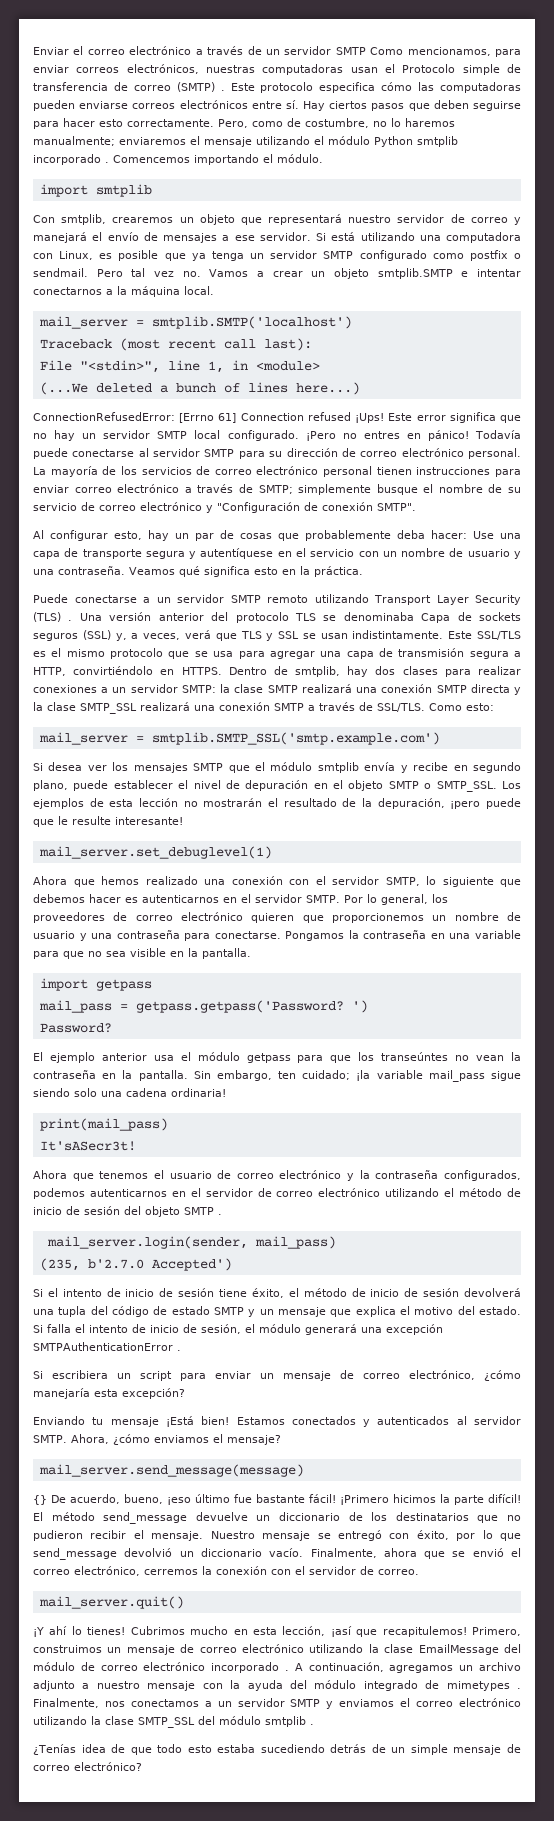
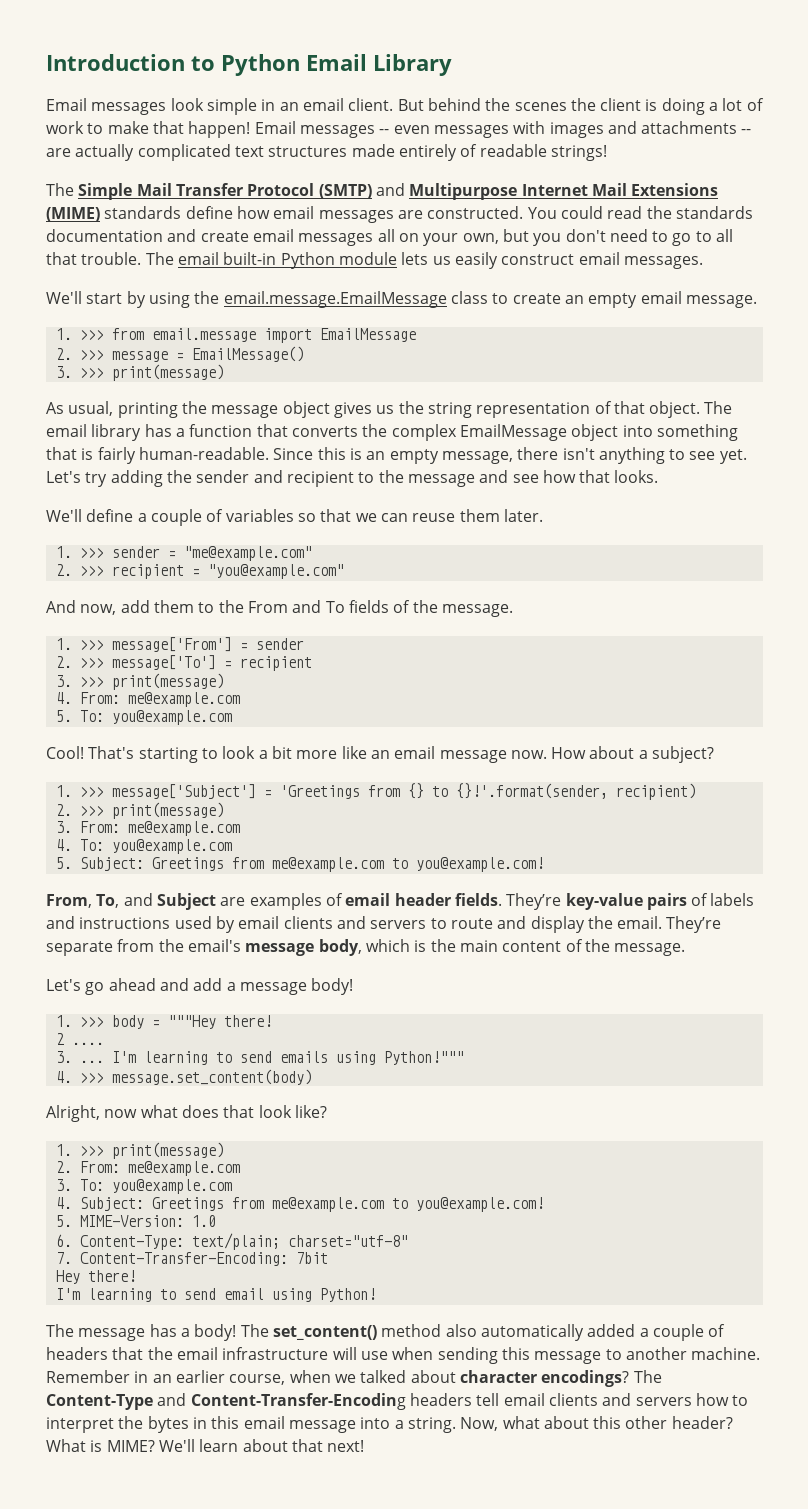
- Enviar el correo electrónico a través de un servidor SMTP Como mencionamos, para enviar correos electrónicos, nuestras computadoras usan el Protocolo simple de transferencia de correo (SMTP) . Este protocolo especifica cómo las computadoras pueden enviarse correos electrónicos entre sí. Hay ciertos pasos que deben seguirse para hacer esto correctamente. Pero, como de costumbre, no lo haremos manualmente; enviaremos el mensaje utilizando el módulo Python smtplib incorporado . Comencemos importando el módulo.
- import smtplib
- Con smtplib, crearemos un objeto que representará nuestro servidor de correo y manejará el envío de mensajes a ese servidor. Si está utilizando una computadora con Linux, es posible que ya tenga un servidor SMTP configurado como postfix o sendmail. Pero tal vez no. Vamos a crear un objeto smtplib.SMTP e intentar conectarnos a la máquina local.
- mail_server = smtplib.SMTP('localhost')
- Traceback (most recent call last):
- File "<stdin>", line 1, in <module>
- (...We deleted a bunch of lines here...)
- ConnectionRefusedError: [Errno 61] Connection refused ¡Ups! Este error significa que no hay un servidor SMTP local configurado. ¡Pero no entres en pánico! Todavía puede conectarse al servidor SMTP para su dirección de correo electrónico personal. La mayoría de los servicios de correo electrónico personal tienen instrucciones para enviar correo electrónico a través de SMTP; simplemente busque el nombre de su servicio de correo electrónico y "Configuración de conexión SMTP".
- Al configurar esto, hay un par de cosas que probablemente deba hacer: Use una capa de transporte segura y autentíquese en el servicio con un nombre de usuario y una contraseña. Veamos qué significa esto en la práctica.
- Puede conectarse a un servidor SMTP remoto utilizando Transport Layer Security (TLS) . Una versión anterior del protocolo TLS se denominaba Capa de sockets seguros (SSL) y, a veces, verá que TLS y SSL se usan indistintamente. Este SSL/TLS es el mismo protocolo que se usa para agregar una capa de transmisión segura a HTTP, convirtiéndolo en HTTPS. Dentro de smtplib, hay dos clases para realizar conexiones a un servidor SMTP: la clase SMTP realizará una conexión SMTP directa y la clase SMTP_SSL realizará una conexión SMTP a través de SSL/TLS. Como esto:
- mail_server = smtplib.SMTP_SSL('smtp.example.com')
- Si desea ver los mensajes SMTP que el módulo smtplib envía y recibe en segundo plano, puede establecer el nivel de depuración en el objeto SMTP o SMTP_SSL. Los ejemplos de esta lección no mostrarán el resultado de la depuración, ¡pero puede que le resulte interesante!
- mail_server.set_debuglevel(1)
- Ahora que hemos realizado una conexión con el servidor SMTP, lo siguiente que debemos hacer es autenticarnos en el servidor SMTP. Por lo general, los proveedores de correo electrónico quieren que proporcionemos un nombre de usuario y una contraseña para conectarse. Pongamos la contraseña en una variable para que no sea visible en la pantalla.
- import getpass
- mail_pass = getpass.getpass('Password? ')
- Password?
- El ejemplo anterior usa el módulo getpass para que los transeúntes no vean la contraseña en la pantalla. Sin embargo, ten cuidado; ¡la variable mail_pass sigue siendo solo una cadena ordinaria!
- print(mail_pass)
- It'sASecr3t!
- Ahora que tenemos el usuario de correo electrónico y la contraseña configurados, podemos autenticarnos en el servidor de correo electrónico utilizando el método de inicio de sesión del objeto SMTP .
- mail_server.login(sender, mail_pass)
- (235, b'2.7.0 Accepted')
- Si el intento de inicio de sesión tiene éxito, el método de inicio de sesión devolverá una tupla del código de estado SMTP y un mensaje que explica el motivo del estado. Si falla el intento de inicio de sesión, el módulo generará una excepción SMTPAuthenticationError .
- Si escribiera un script para enviar un mensaje de correo electrónico, ¿cómo manejaría esta excepción?
- Enviando tu mensaje ¡Está bien! Estamos conectados y autenticados al servidor SMTP. Ahora, ¿cómo enviamos el mensaje?
- mail_server.send_message(message)
- {} De acuerdo, bueno, ¡eso último fue bastante fácil! ¡Primero hicimos la parte difícil! El método send_message devuelve un diccionario de los destinatarios que no pudieron recibir el mensaje. Nuestro mensaje se entregó con éxito, por lo que send_message devolvió un diccionario vacío. Finalmente, ahora que se envió el correo electrónico, cerremos la conexión con el servidor de correo.
- mail_server.quit()
- ¡Y ahí lo tienes! Cubrimos mucho en esta lección, ¡así que recapitulemos! Primero, construimos un mensaje de correo electrónico utilizando la clase EmailMessage del módulo de correo electrónico incorporado . A continuación, agregamos un archivo adjunto a nuestro mensaje con la ayuda del módulo integrado de mimetypes . Finalmente, nos conectamos a un servidor SMTP y enviamos el correo electrónico utilizando la clase SMTP_SSL del módulo smtplib .
- ¿Tenías idea de que todo esto estaba sucediendo detrás de un simple mensaje de correo electrónico?
+ Introduction to Python Email Library
+ Email messages look simple in an email client. But behind the scenes the client is doing a lot of work to make that happen! Email messages -- even messages with images and attachments -- are actually complicated text structures made entirely of readable strings!
+ The Simple Mail Transfer Protocol (SMTP) and Multipurpose Internet Mail Extensions (MIME) standards define how email messages are constructed. You could read the standards documentation and create email messages all on your own, but you don't need to go to all that trouble. The email built-in Python module lets us easily construct email messages.
+ We'll start by using the email.message.EmailMessage class to create an empty email message.
+ 1. >>> from email.message import EmailMessage
+ 2. >>> message = EmailMessage()
+ 3. >>> print(message)
+ As usual, printing the message object gives us the string representation of that object. The email library has a function that converts the complex EmailMessage object into something that is fairly human-readable. Since this is an empty message, there isn't anything to see yet. Let's try adding the sender and recipient to the message and see how that looks.
+ We'll define a couple of variables so that we can reuse them later.
+ 1. >>> sender = "me@example.com"
+ 2. >>> recipient = "you@example.com"
+ And now, add them to the From and To fields of the message.
+ 1. >>> message['From'] = sender
+ 2. >>> message['To'] = recipient
+ 3. >>> print(message)
+ 4. From: me@example.com
+ 5. To: you@example.com
+ Cool! That's starting to look a bit more like an email message now. How about a subject?
+ 1. >>> message['Subject'] = 'Greetings from {} to {}!'.format(sender, recipient)
+ 2. >>> print(message)
+ 3. From: me@example.com
+ 4. To: you@example.com
+ 5. Subject: Greetings from me@example.com to you@example.com!
+ From, To, and Subject are examples of email header fields. They’re key-value pairs of labels and instructions used by email clients and servers to route and display the email. They’re separate from the email's message body, which is the main content of the message.
+ Let's go ahead and add a message body!
+ 1. >>> body = """Hey there!
+ 2 ....
+ 3. ... I'm learning to send emails using Python!"""
+ 4. >>> message.set_content(body)
+ Alright, now what does that look like?
+ 1. >>> print(message)
+ 2. From: me@example.com
+ 3. To: you@example.com
+ 4. Subject: Greetings from me@example.com to you@example.com!
+ 5. MIME-Version: 1.0
+ 6. Content-Type: text/plain; charset="utf-8"
+ 7. Content-Transfer-Encoding: 7bit
+ Hey there!
+ I'm learning to send email using Python!
+ The message has a body! The set_content() method also automatically added a couple of headers that the email infrastructure will use when sending this message to another machine. Remember in an earlier course, when we talked about character encodings? The Content-Type and Content-Transfer-Encoding headers tell email clients and servers how to interpret the bytes in this email message into a string. Now, what about this other header? What is MIME? We'll learn about that next!

